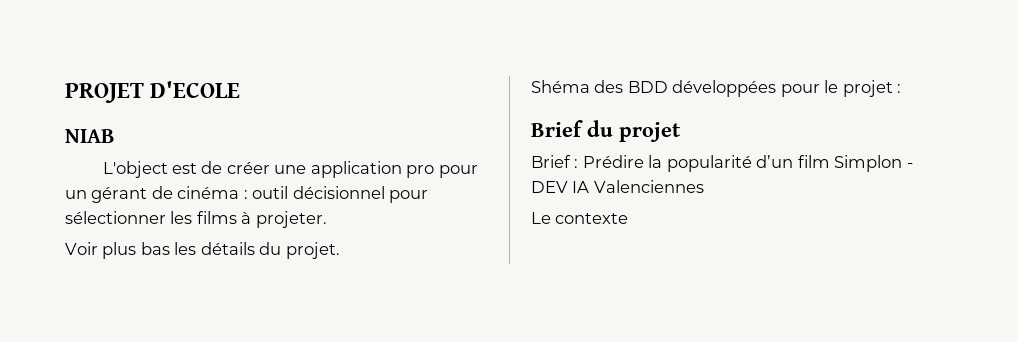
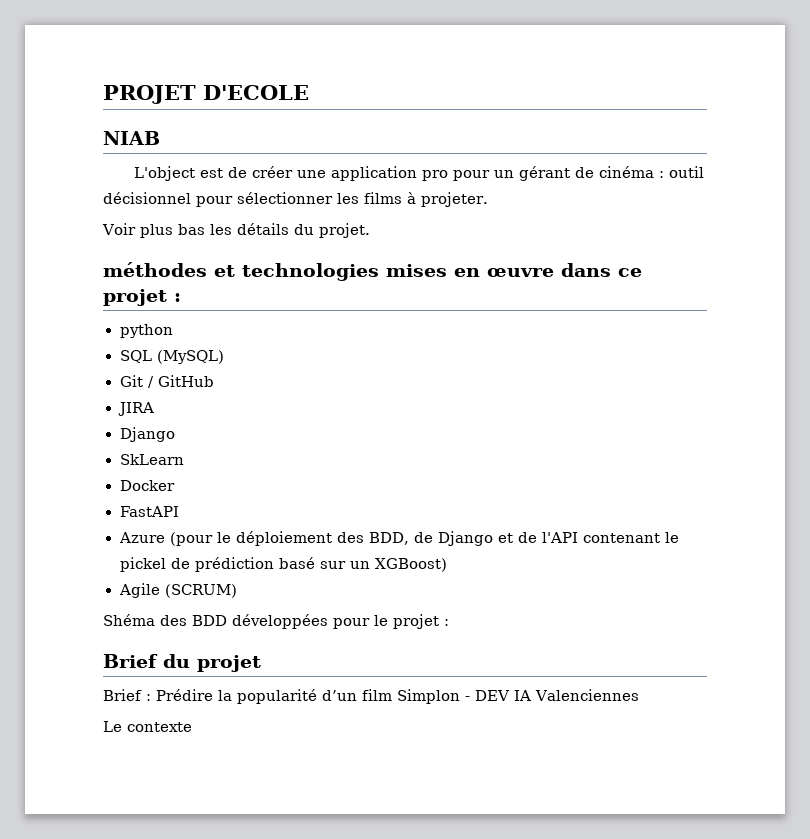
+ méthodes et technologies mises en œuvre dans ce projet :
+ python
+ SQL (MySQL)
+ Git / GitHub
+ JIRA
+ Django
+ SkLearn
+ Docker
+ FastAPI
+ Azure (pour le déploiement des BDD, de Django et de l'API contenant le pickel de prédiction basé sur un XGBoost)
+ Agile (SCRUM)

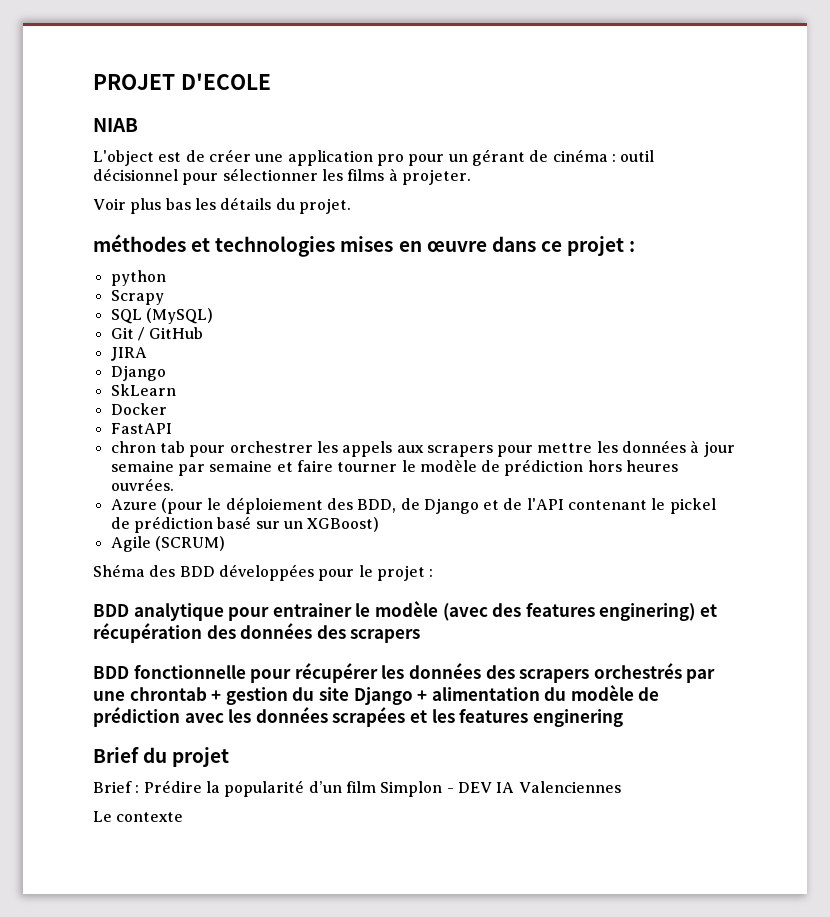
+ Scrapy
+ chron tab pour orchestrer les appels aux scrapers pour mettre les données à jour semaine par semaine et faire tourner le modèle de prédiction hors heures ouvrées.
+ BDD analytique pour entrainer le modèle (avec des features enginering) et récupération des données des scrapers
+ BDD fonctionnelle pour récupérer les données des scrapers orchestrés par une chrontab + gestion du site Django + alimentation du modèle de prédiction avec les données scrapées et les features enginering

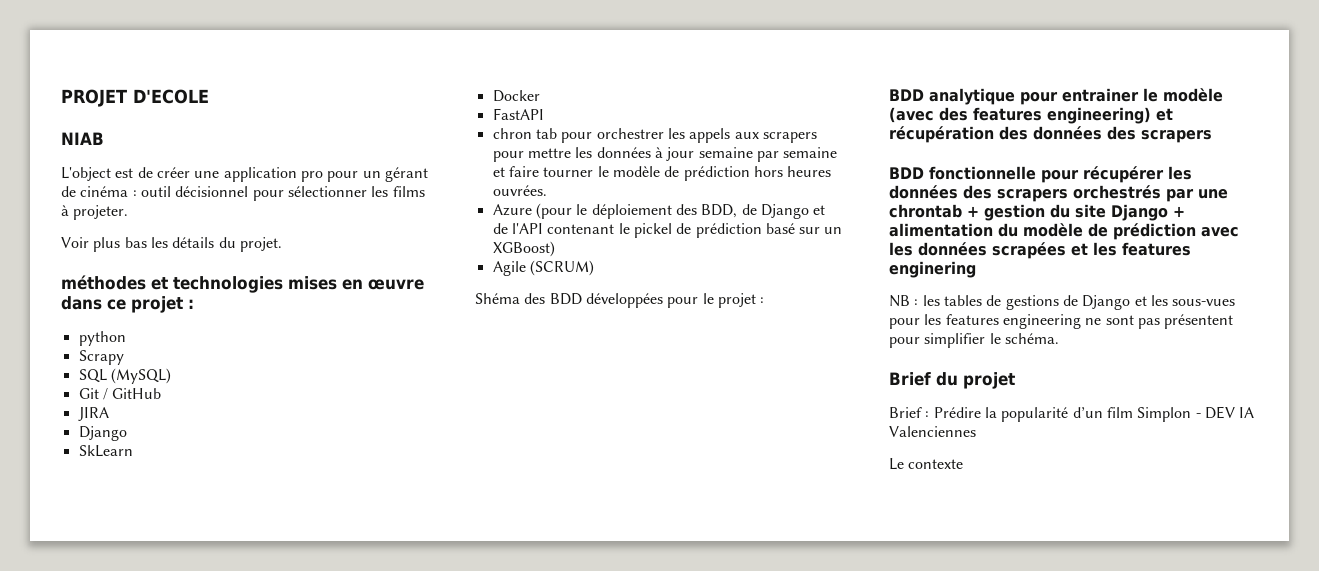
- BDD analytique pour entrainer le modèle (avec des features enginering) et récupération des données des scrapers
+ BDD analytique pour entrainer le modèle (avec des features engineering) et récupération des données des scrapers
+ NB : les tables de gestions de Django et les sous-vues pour les features engineering ne sont pas présentent pour simplifier le schéma.

